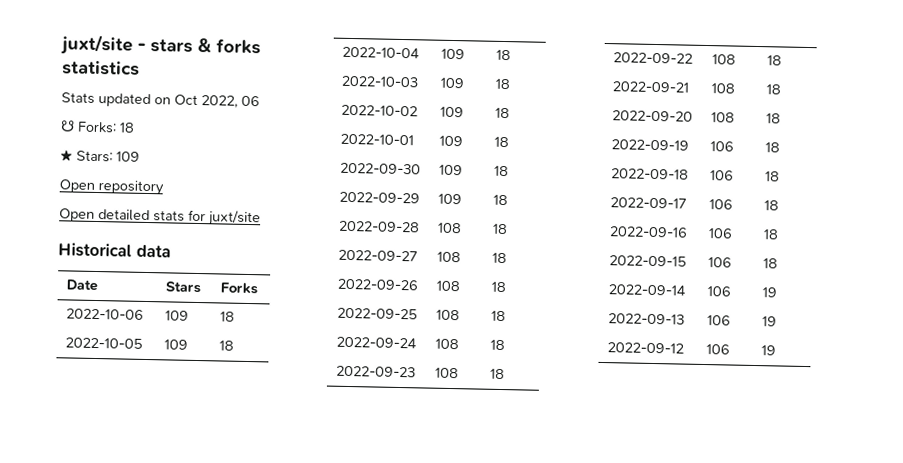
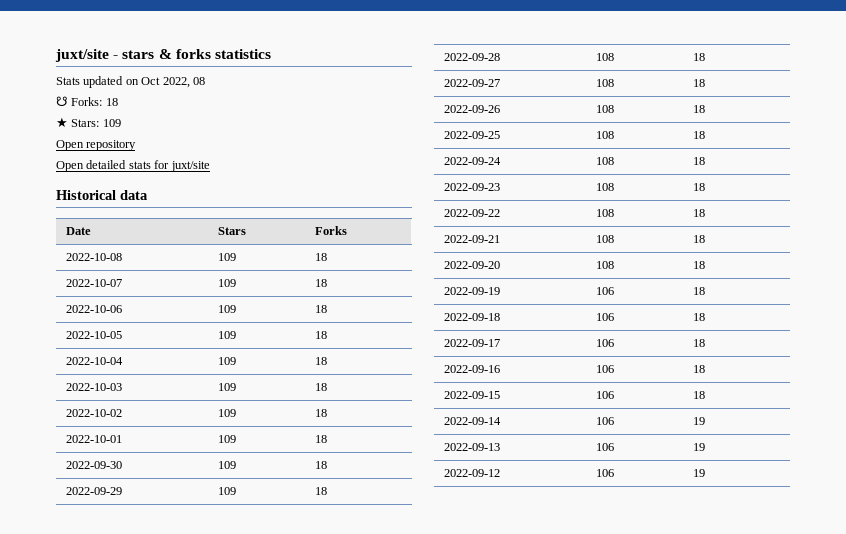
- Stats updated on Oct 2022, 06
+ Stats updated on Oct 2022, 08
+ 2022-10-08 | 109 | 18
+ 2022-10-07 | 109 | 18

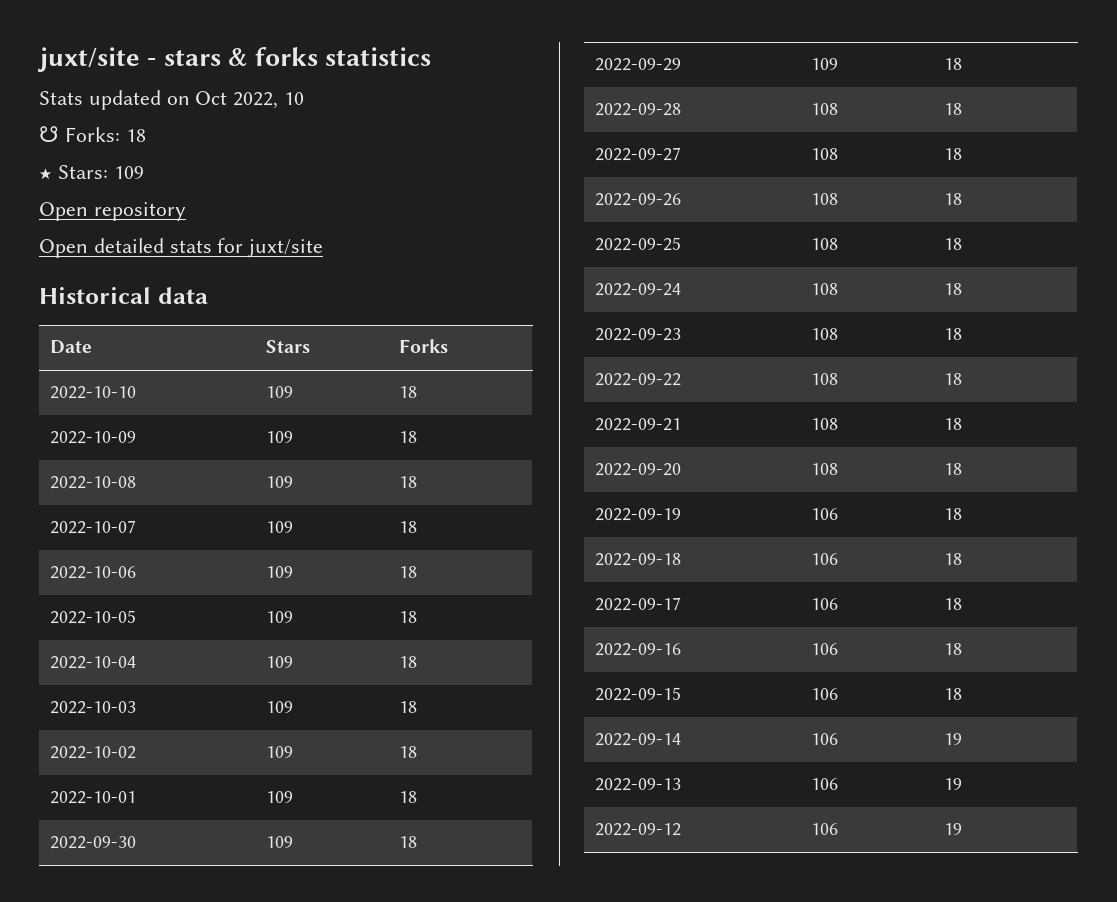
- Stats updated on Oct 2022, 08
+ Stats updated on Oct 2022, 10
+ 2022-10-10 | 109 | 18
+ 2022-10-09 | 109 | 18

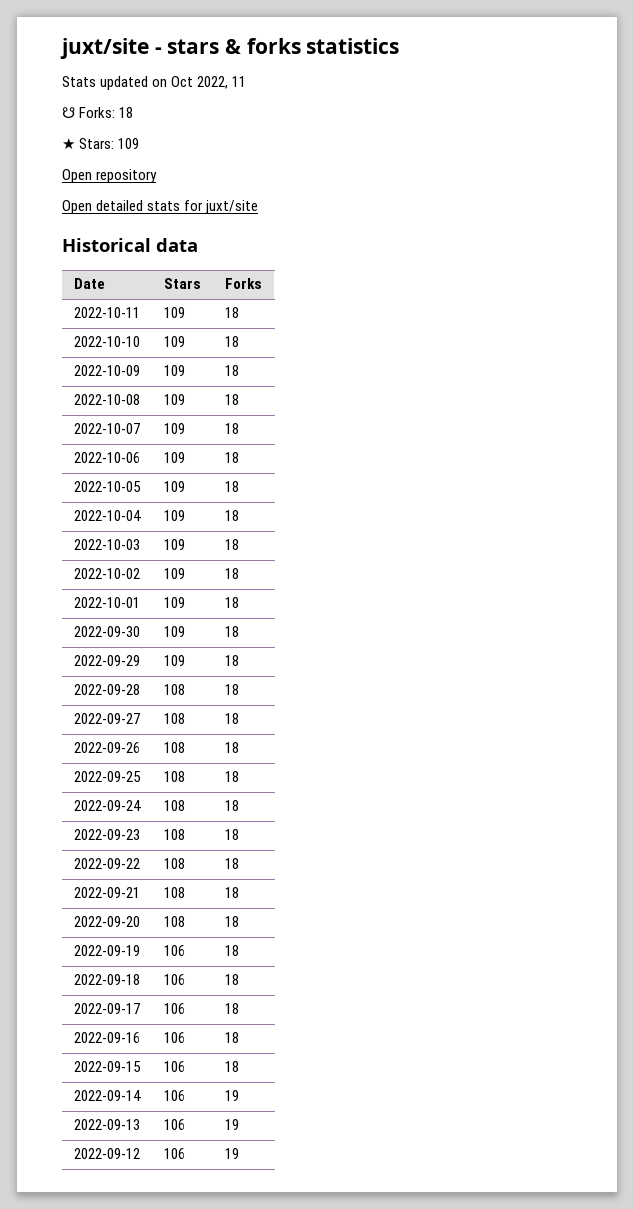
- Stats updated on Oct 2022, 10
+ Stats updated on Oct 2022, 11
+ 2022-10-11 | 109 | 18

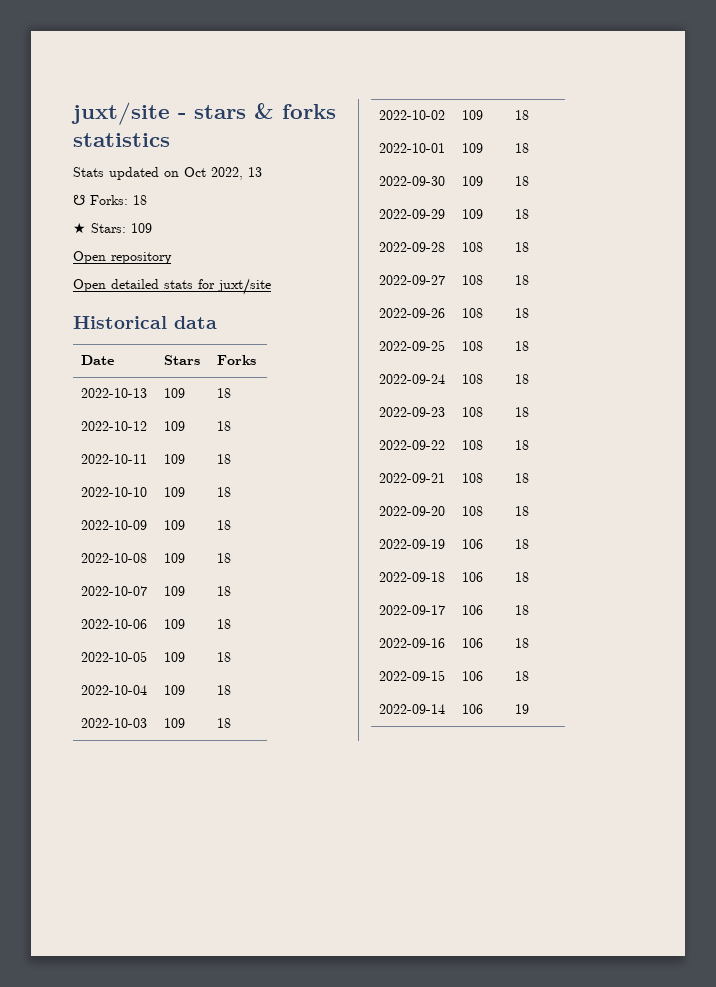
- Stats updated on Oct 2022, 11
+ Stats updated on Oct 2022, 13
+ 2022-10-13 | 109 | 18
+ 2022-10-12 | 109 | 18
- 2022-09-13 | 106 | 19
- 2022-09-12 | 106 | 19

